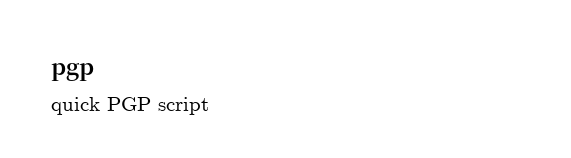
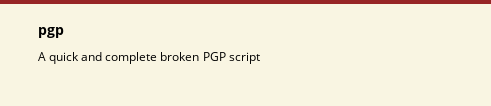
- quick PGP script
+ A quick and complete broken PGP script

